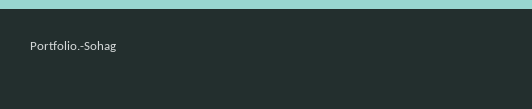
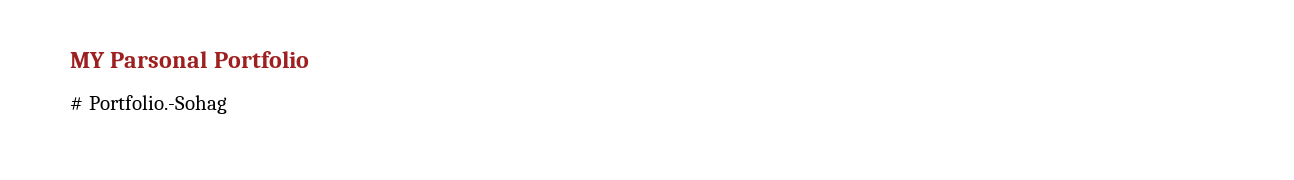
- Portfolio.-Sohag
+ MY Parsonal Portfolio
+ # Portfolio.-Sohag

